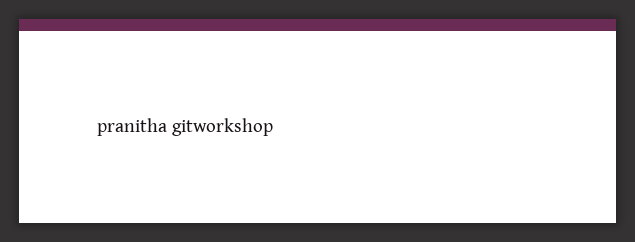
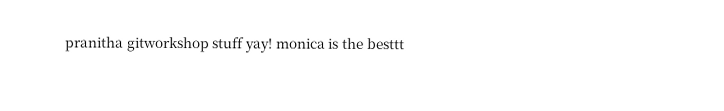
- pranitha gitworkshop
+ pranitha gitworkshop stuff yay! monica is the besttt

